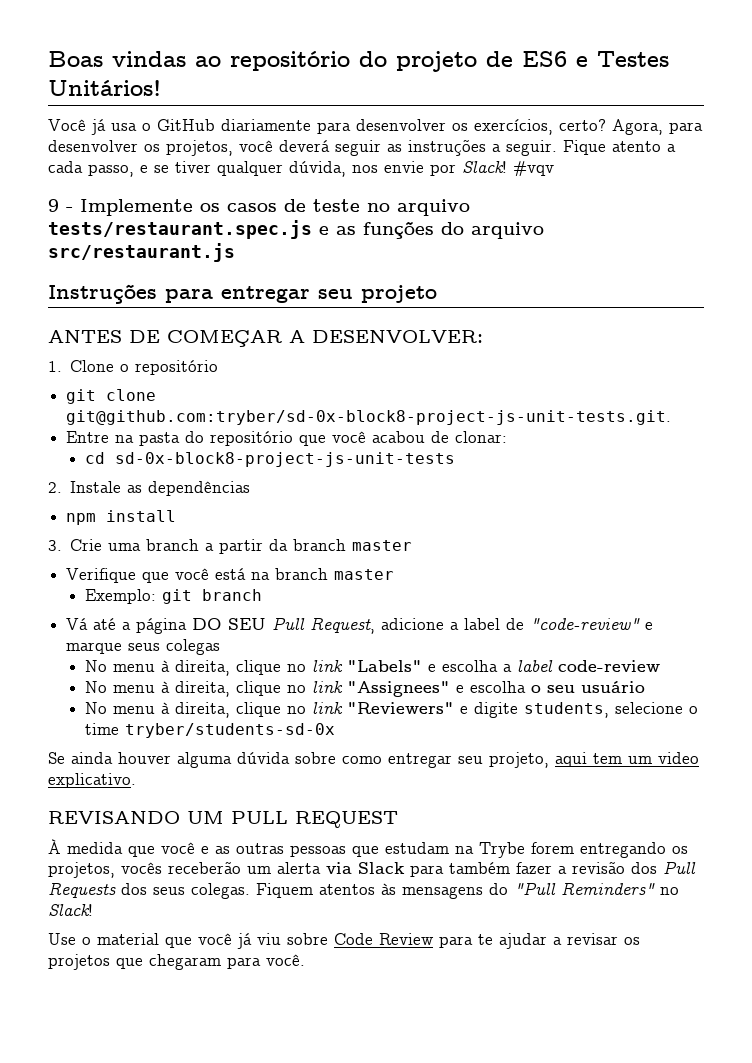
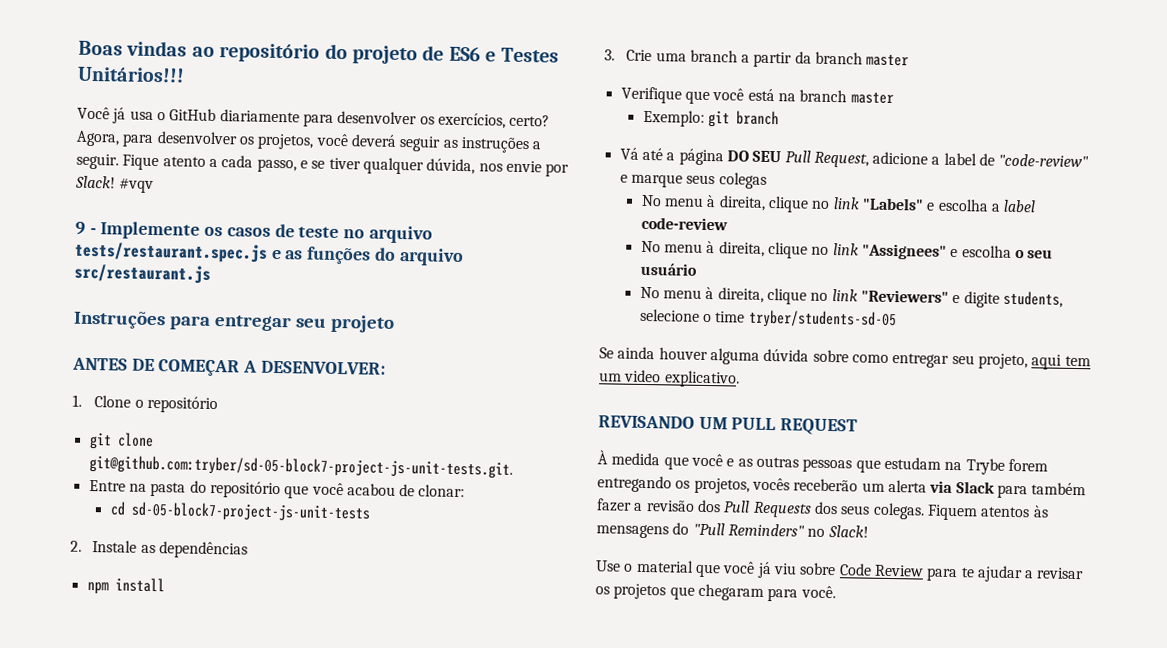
- Boas vindas ao repositório do projeto de ES6 e Testes Unitários!
+ Boas vindas ao repositório do projeto de ES6 e Testes Unitários!!!
- git clone git@github.com:tryber/sd-0x-block8-project-js-unit-tests.git.
+ git clone git@github.com:tryber/sd-05-block7-project-js-unit-tests.git.
- cd sd-0x-block8-project-js-unit-tests
+ cd sd-05-block7-project-js-unit-tests
- No menu à direita, clique no link "Reviewers" e digite students, selecione o time tryber/students-sd-0x
+ No menu à direita, clique no link "Reviewers" e digite students, selecione o time tryber/students-sd-05

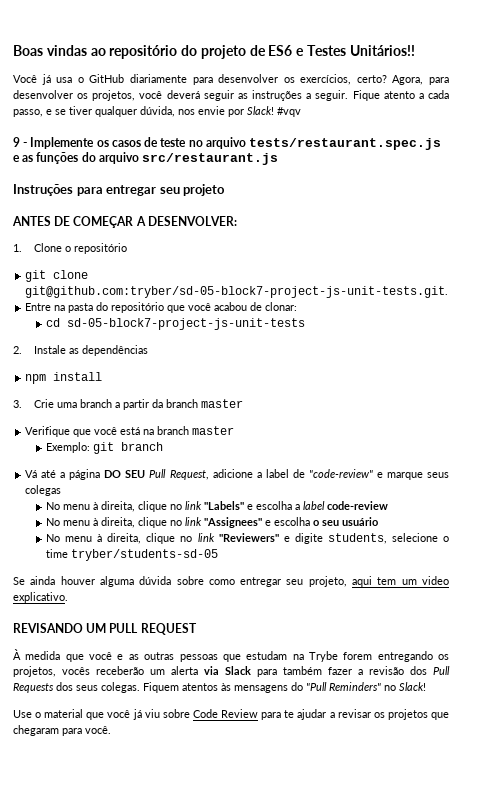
- Boas vindas ao repositório do projeto de ES6 e Testes Unitários!!!
+ Boas vindas ao repositório do projeto de ES6 e Testes Unitários!!

